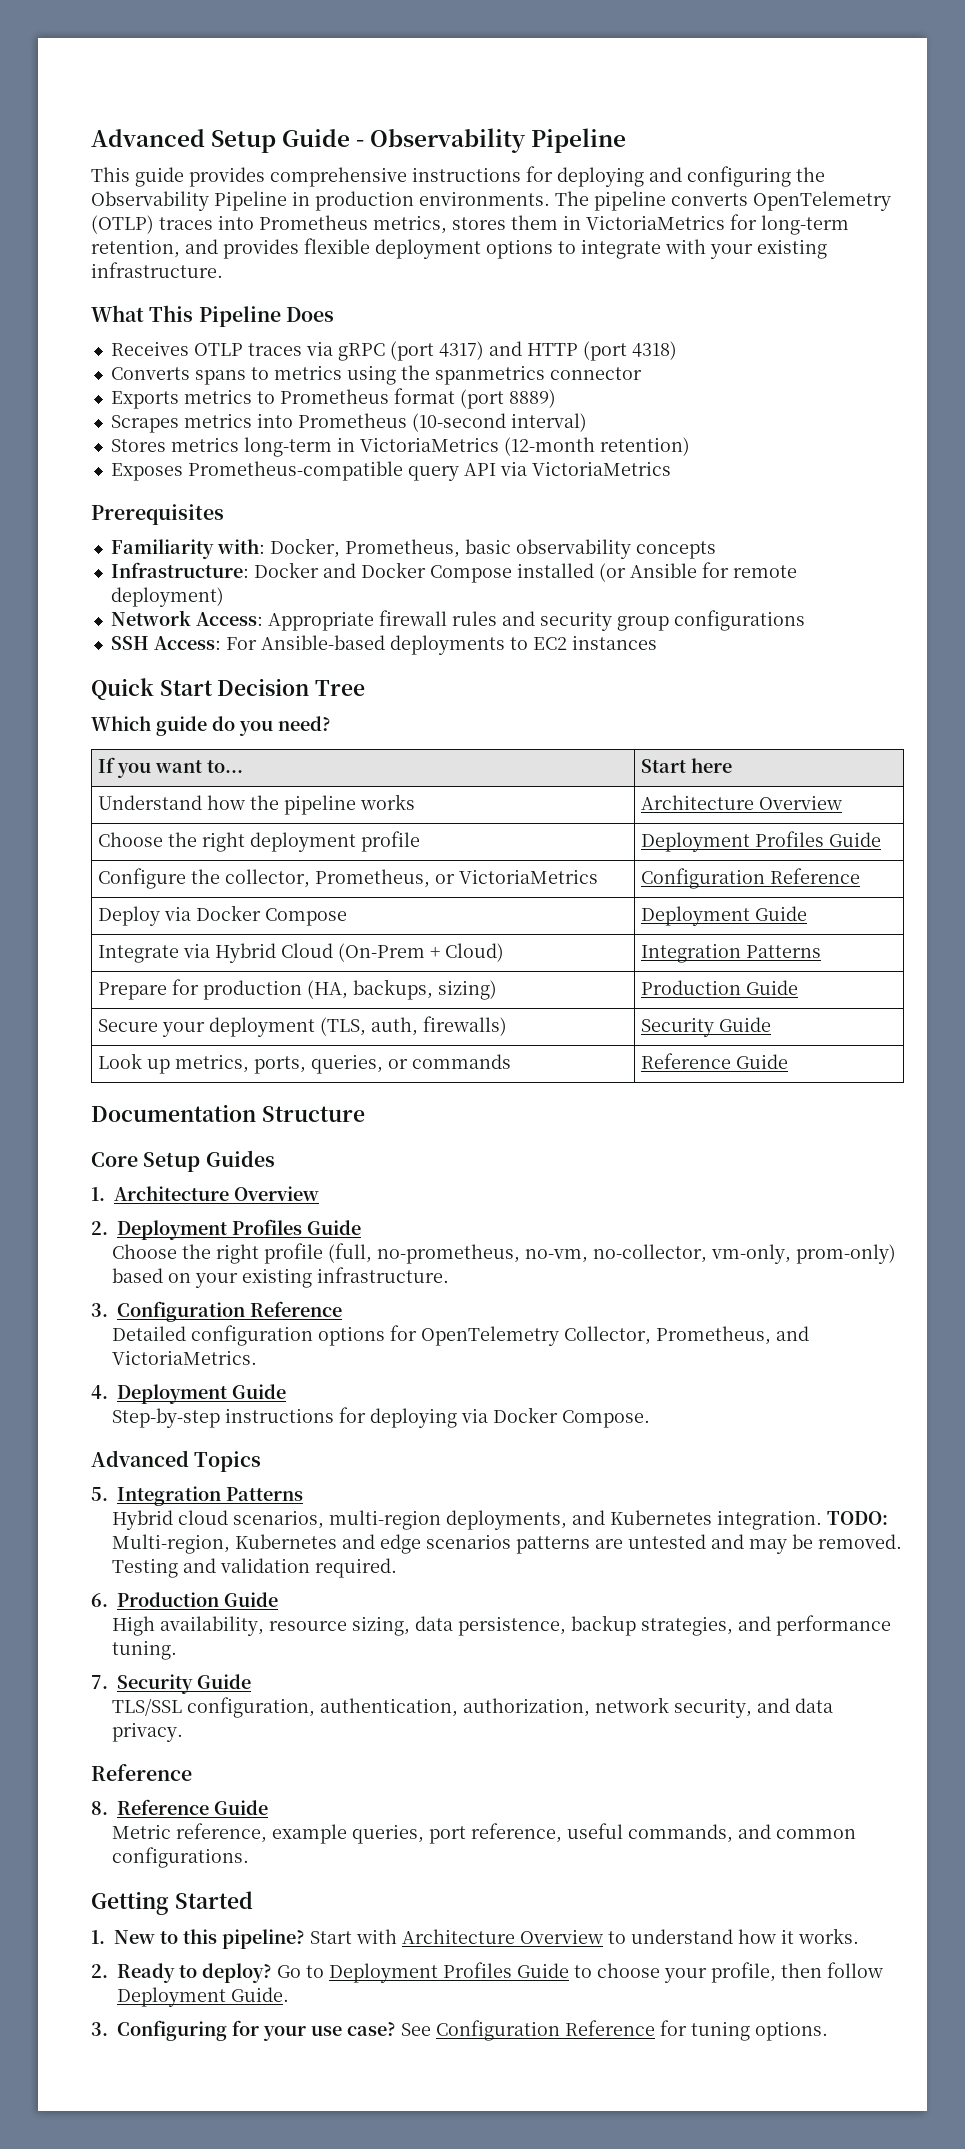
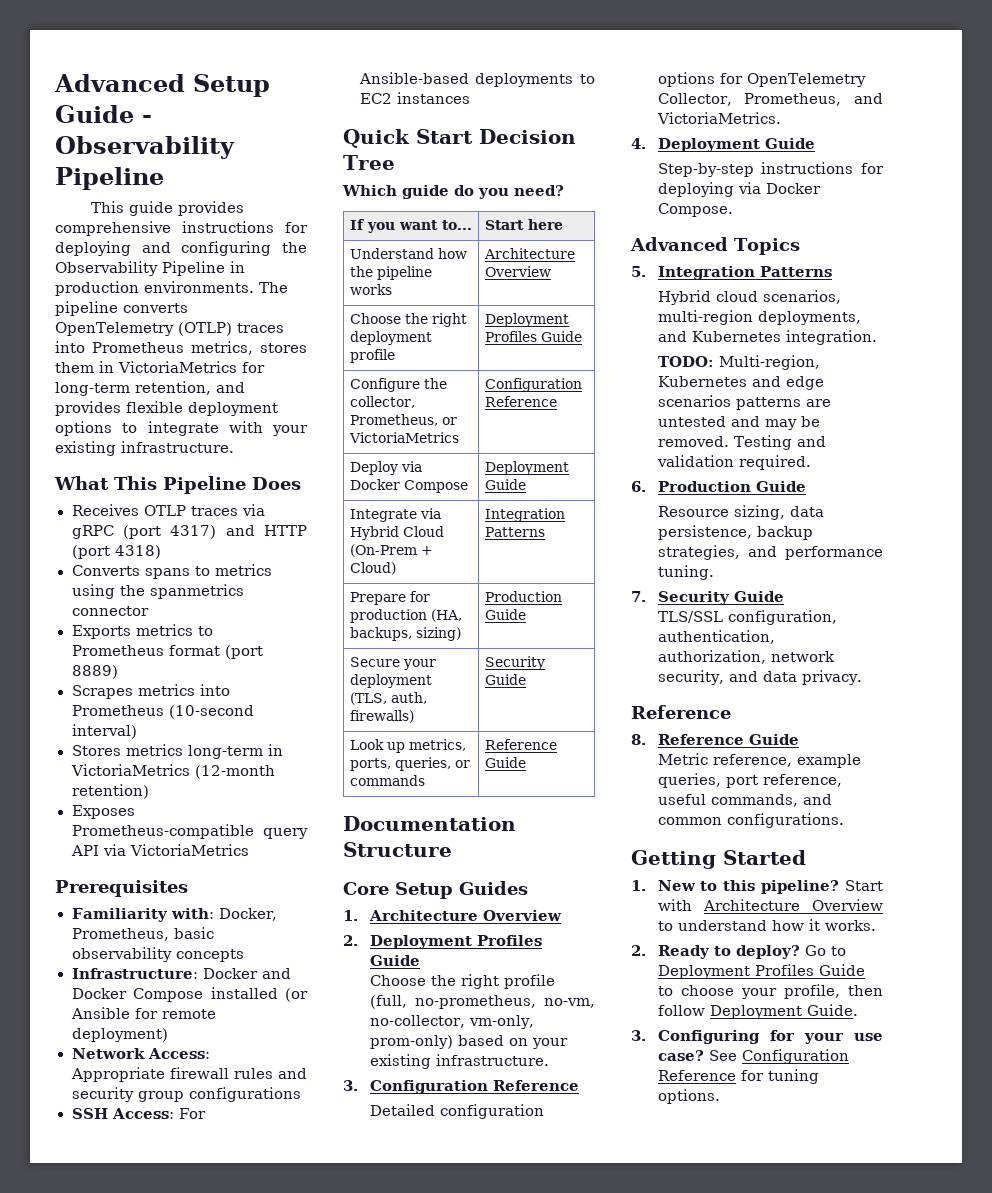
- Hybrid cloud scenarios, multi-region deployments, and Kubernetes integration. TODO: Multi-region, Kubernetes and edge scenarios patterns are untested and may be removed.
+ Hybrid cloud scenarios, multi-region deployments, and Kubernetes integration.
+ TODO: Multi-region, Kubernetes and edge scenarios patterns are untested and may be removed.
- High availability, resource sizing, data persistence, backup strategies, and performance tuning.
+ Resource sizing, data persistence, backup strategies, and performance tuning.

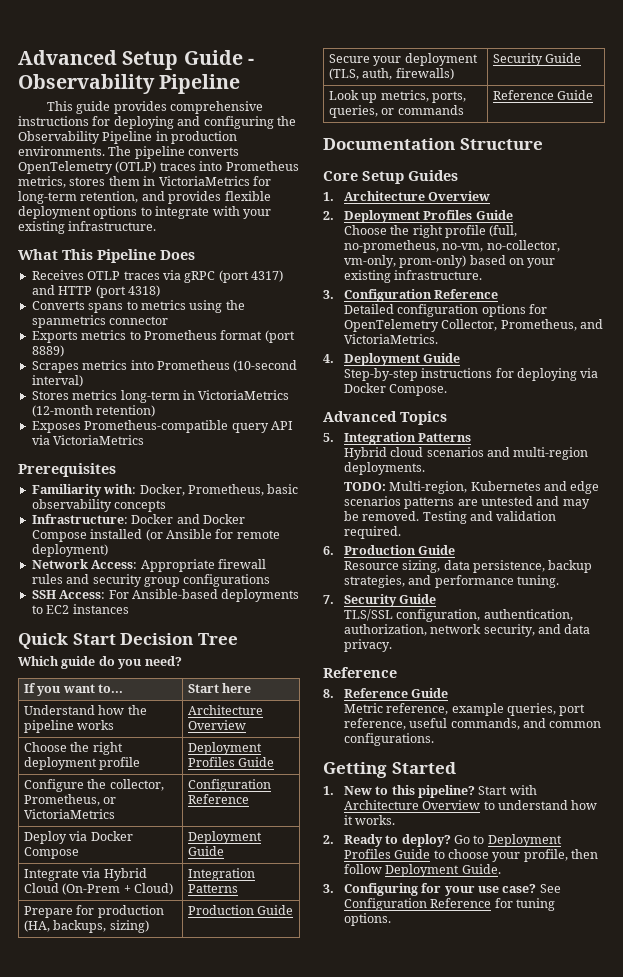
- Hybrid cloud scenarios, multi-region deployments, and Kubernetes integration.
+ Hybrid cloud scenarios and multi-region deployments.

